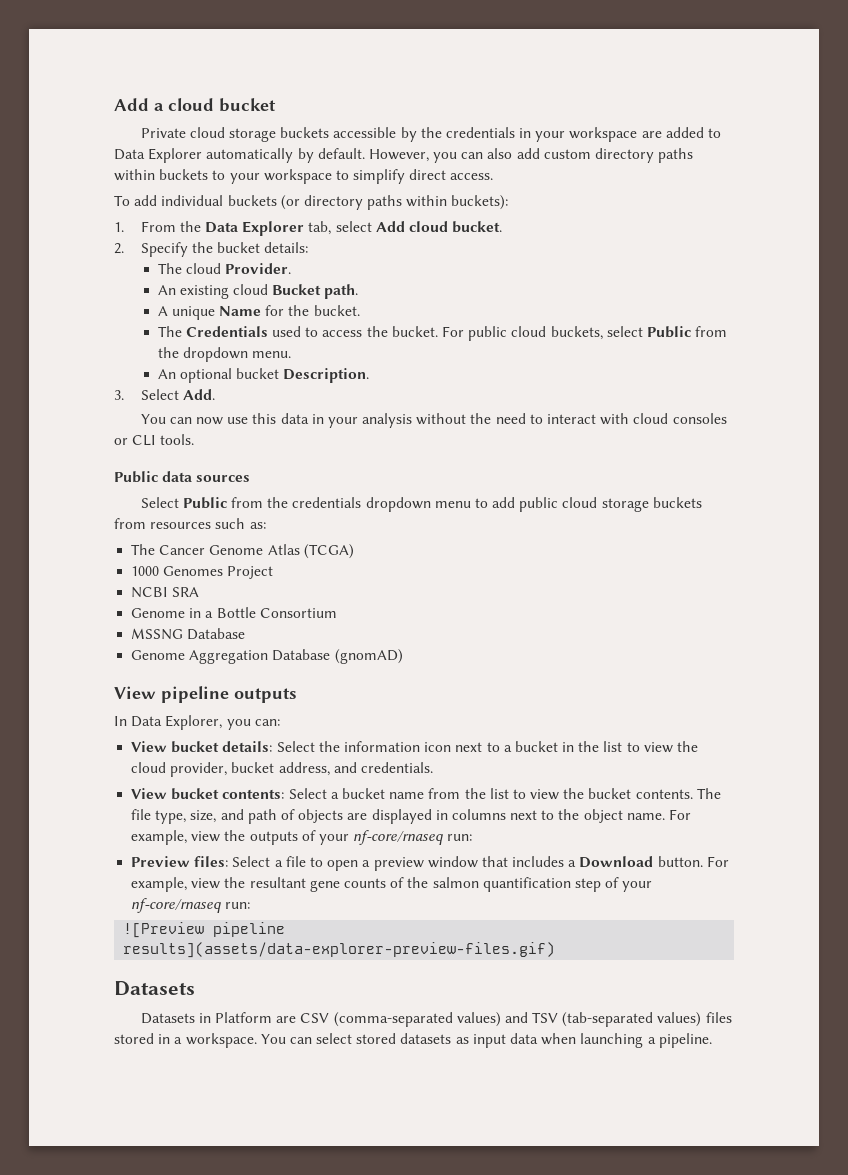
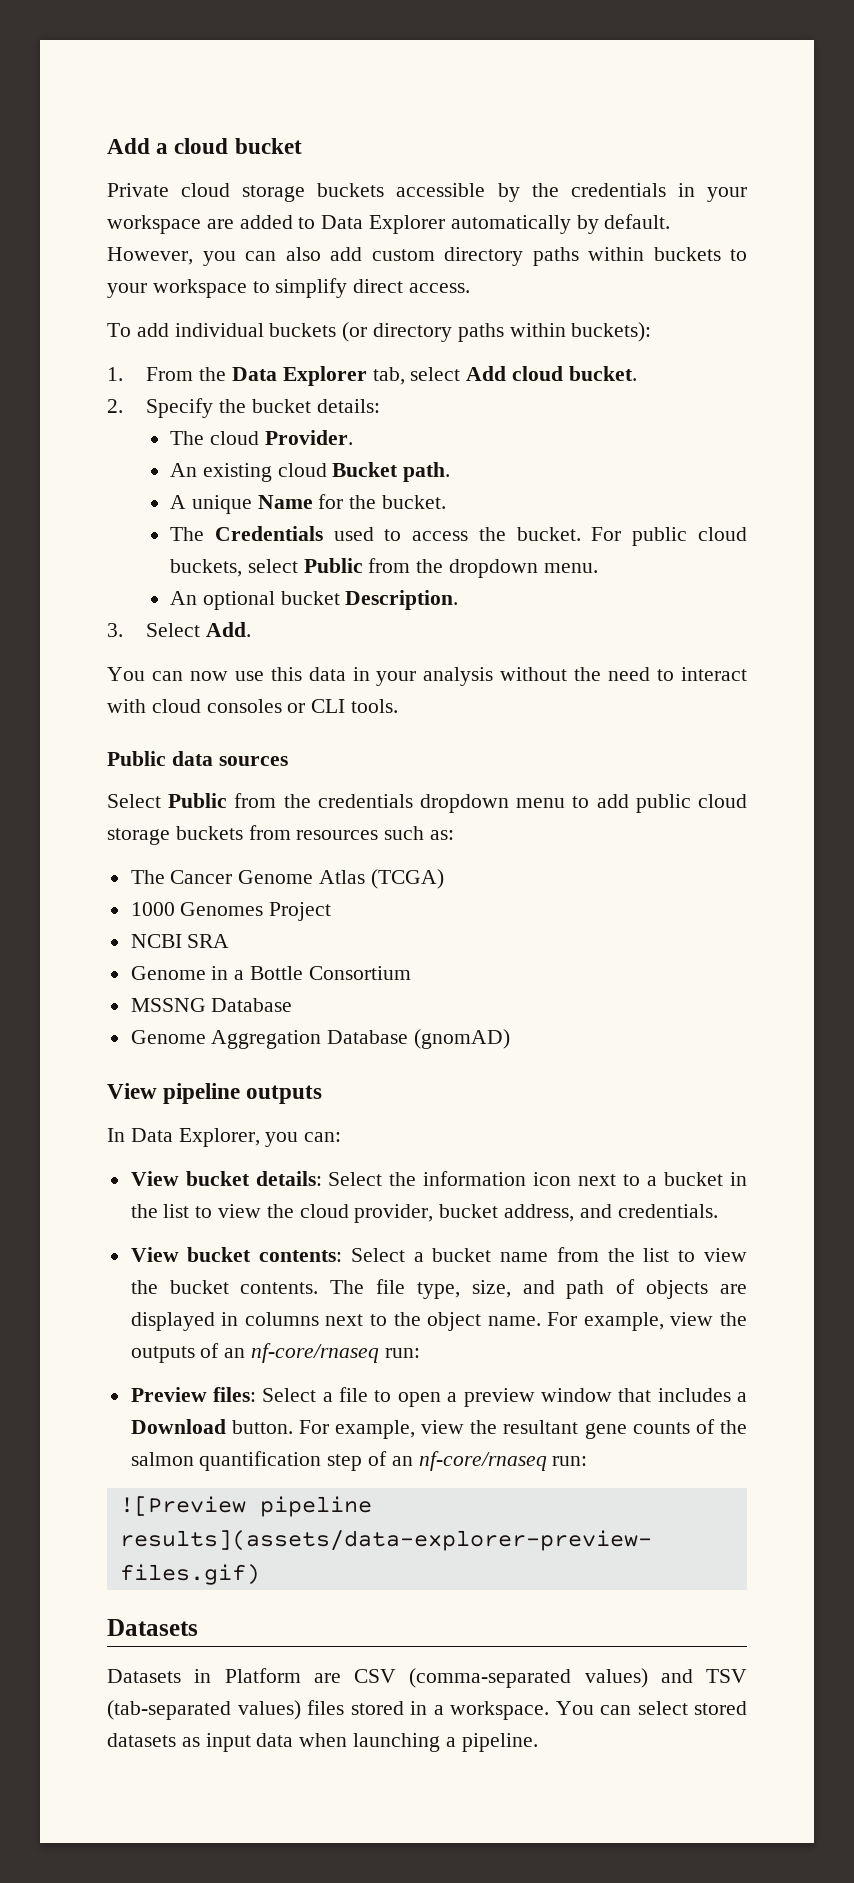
- For example, view the outputs of your nf-core/rnaseq run:
+ For example, view the outputs of an nf-core/rnaseq run:
- For example, view the resultant gene counts of the salmon quantification step of your nf-core/rnaseq run:
+ For example, view the resultant gene counts of the salmon quantification step of an nf-core/rnaseq run:

